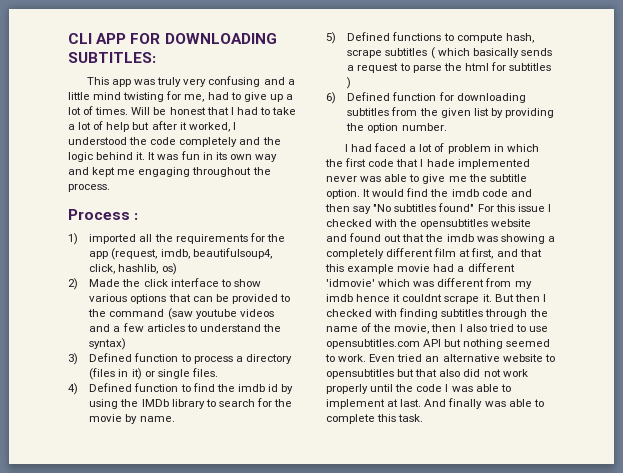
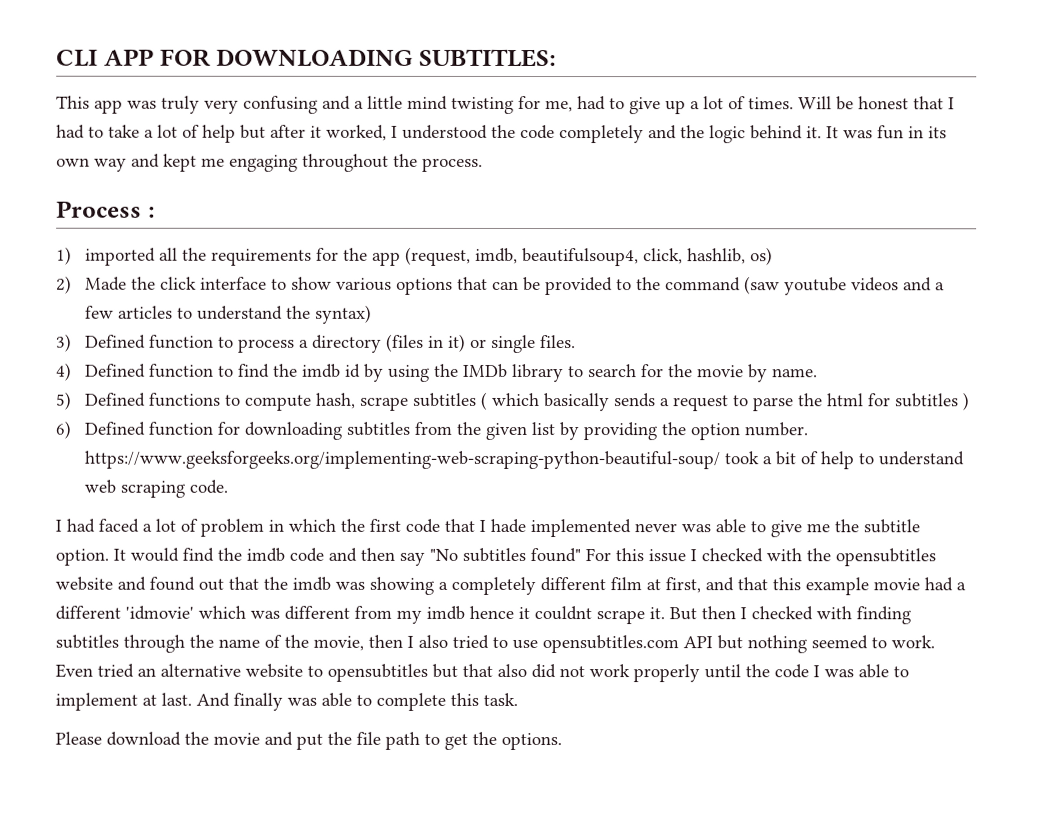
- 6) Defined function for downloading subtitles from the given list by providing the option number.
+ 6) Defined function for downloading subtitles from the given list by providing the option number. https://www.geeksforgeeks.org/implementing-web-scraping-python-beautiful-soup/ took a bit of help to understand web scraping code.
+ Please download the movie and put the file path to get the options.

